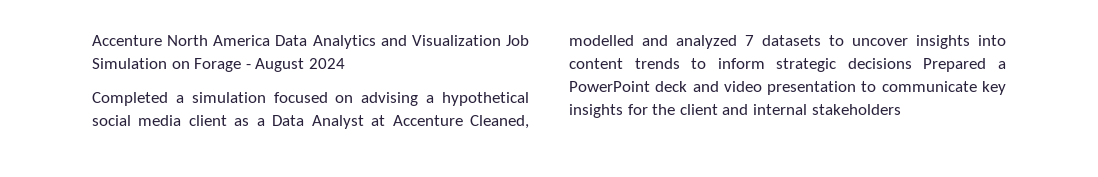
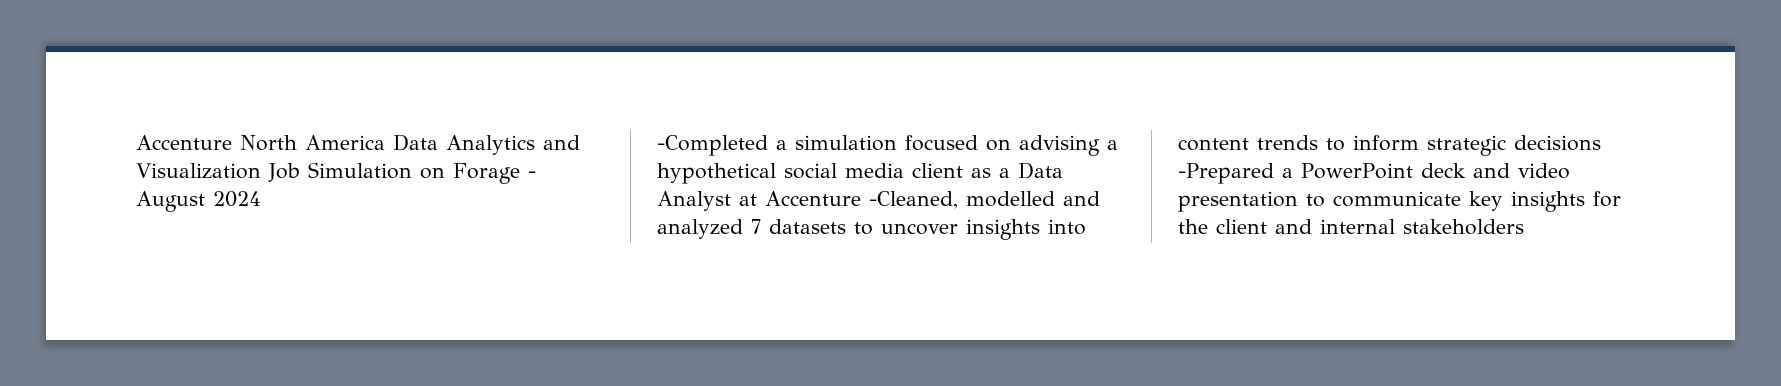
- Completed a simulation focused on advising a hypothetical social media client as a Data Analyst at Accenture Cleaned, modelled and analyzed 7 datasets to uncover insights into content trends to inform strategic decisions Prepared a PowerPoint deck and video presentation to communicate key insights for the client and internal stakeholders
+ -Completed a simulation focused on advising a hypothetical social media client as a Data Analyst at Accenture -Cleaned, modelled and analyzed 7 datasets to uncover insights into content trends to inform strategic decisions -Prepared a PowerPoint deck and video presentation to communicate key insights for the client and internal stakeholders

